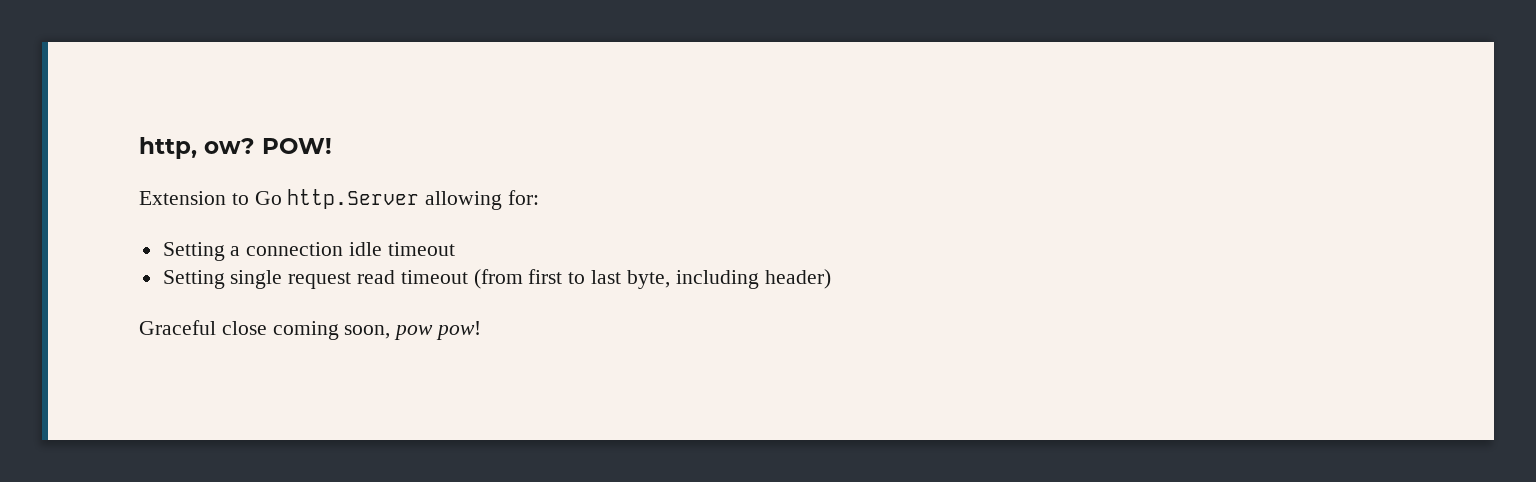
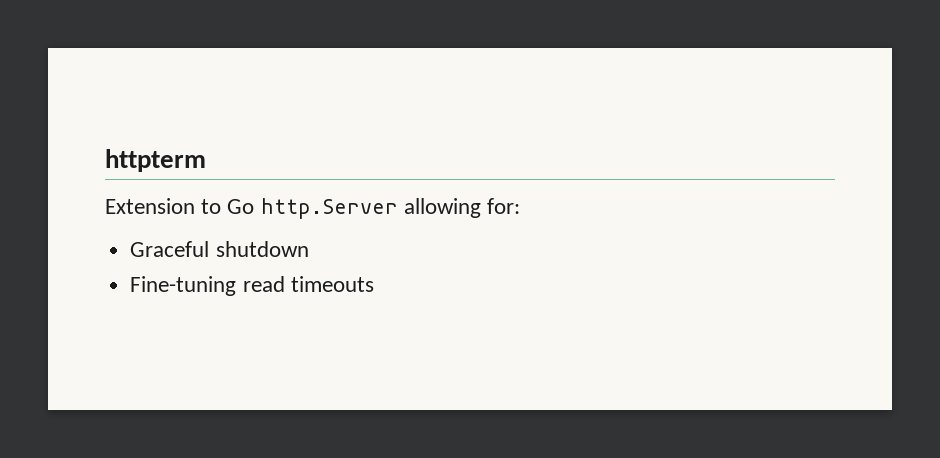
- http, ow? POW!
+ httpterm
- Setting a connection idle timeout
- Setting single request read timeout (from first to last byte, including header)
- Graceful close coming soon, pow pow!
+ Graceful shutdown
+ Fine-tuning read timeouts

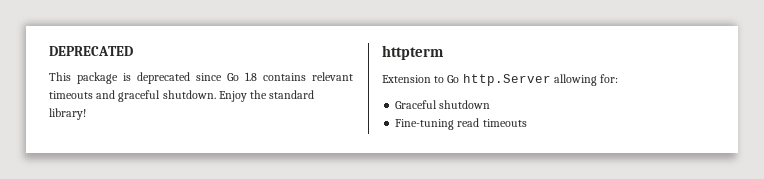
+ DEPRECATED
+ This package is deprecated since Go 1.8 contains relevant timeouts and graceful shutdown. Enjoy the standard library!

